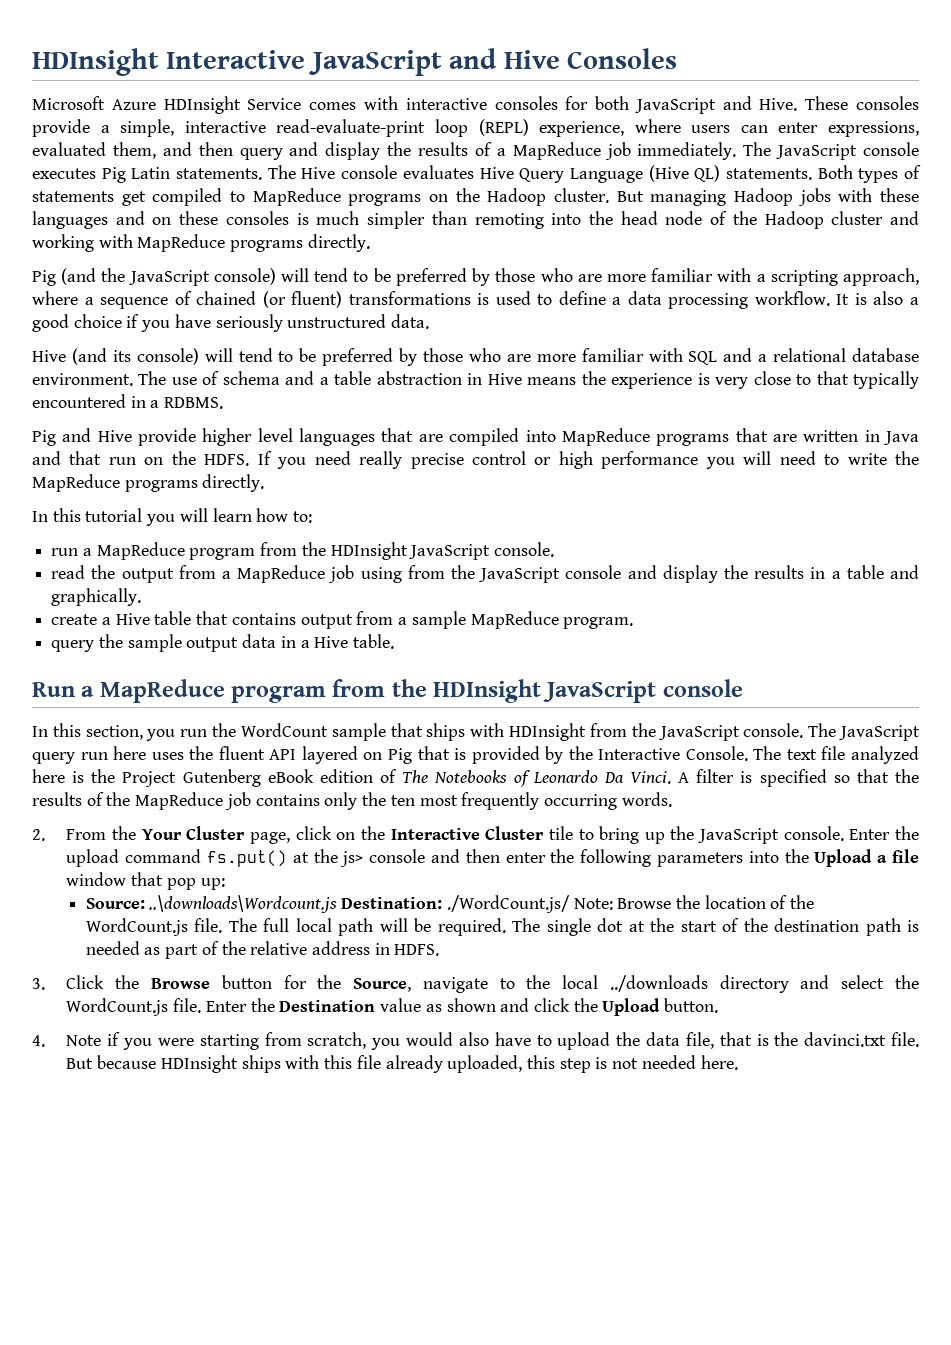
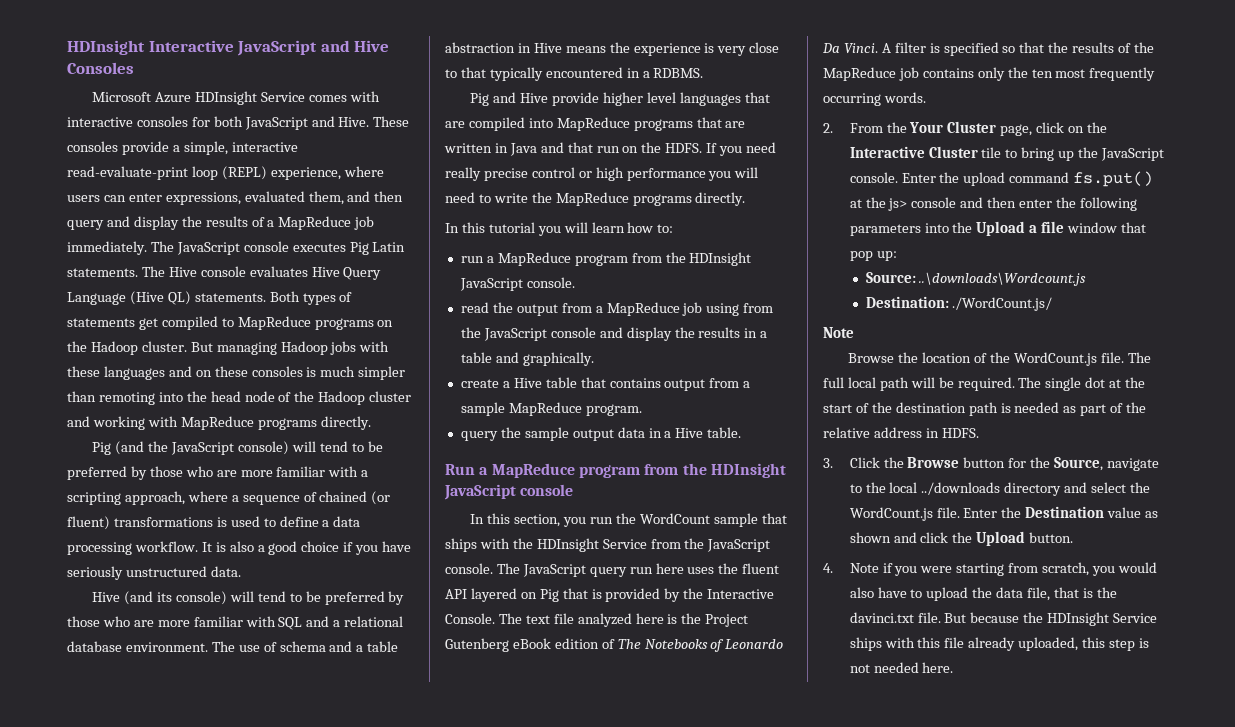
- In this section, you run the WordCount sample that ships with HDInsight from the JavaScript console.
+ In this section, you run the WordCount sample that ships with the HDInsight Service from the JavaScript console.
- Source: ..\downloads\Wordcount.js Destination: ./WordCount.js/ Note: Browse the location of the WordCount.js file.
+ Source: ..\downloads\Wordcount.js
+ Destination: ./WordCount.js/
+ Note
+ Browse the location of the WordCount.js file.
- But because HDInsight ships with this file already uploaded, this step is not needed here.
+ But because the HDInsight Service ships with this file already uploaded, this step is not needed here.

